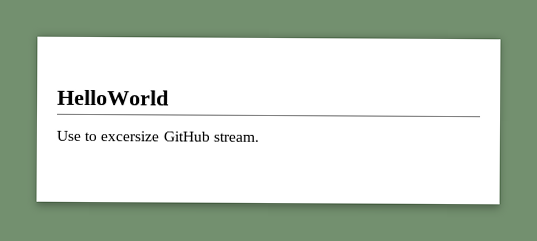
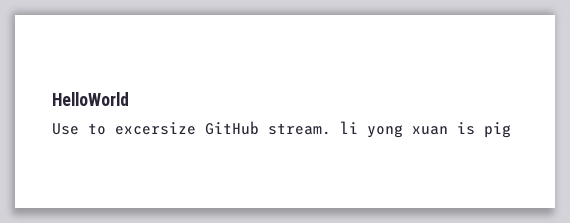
- Use to excersize GitHub stream.
+ Use to excersize GitHub stream. li yong xuan is pig

